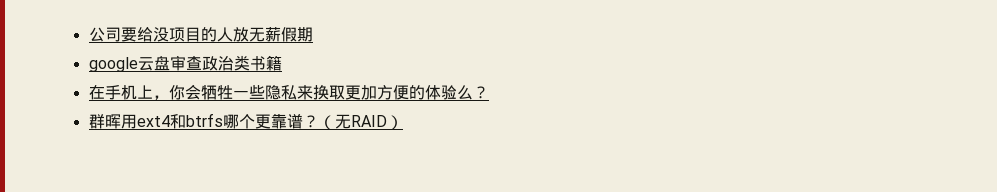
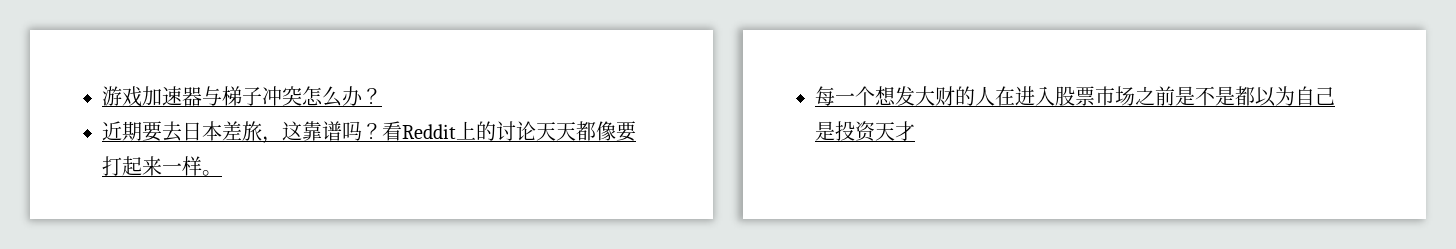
- 公司要给没项目的人放无薪假期
- google云盘审查政治类书籍
- 在手机上，你会牺牲一些隐私来换取更加方便的体验么？
- 群晖用ext4和btrfs哪个更靠谱？（无RAID）
+ 游戏加速器与梯子冲突怎么办？
+ 近期要去日本差旅，这靠谱吗？看Reddit上的讨论天天都像要打起来一样。
+ 每一个想发大财的人在进入股票市场之前是不是都以为自己是投资天才

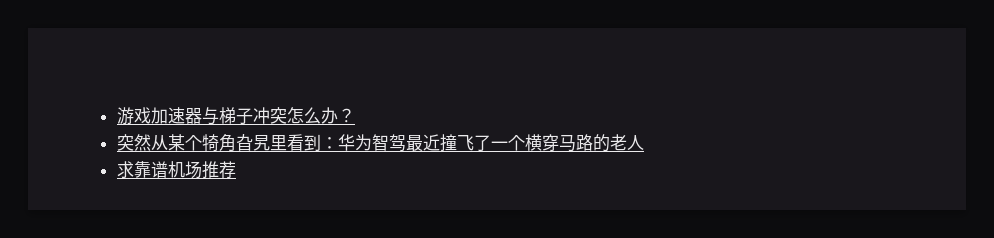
- 近期要去日本差旅，这靠谱吗？看Reddit上的讨论天天都像要打起来一样。
- 每一个想发大财的人在进入股票市场之前是不是都以为自己是投资天才
+ 突然从某个犄角旮旯里看到：华为智驾最近撞飞了一个横穿马路的老人
+ 求靠谱机场推荐

